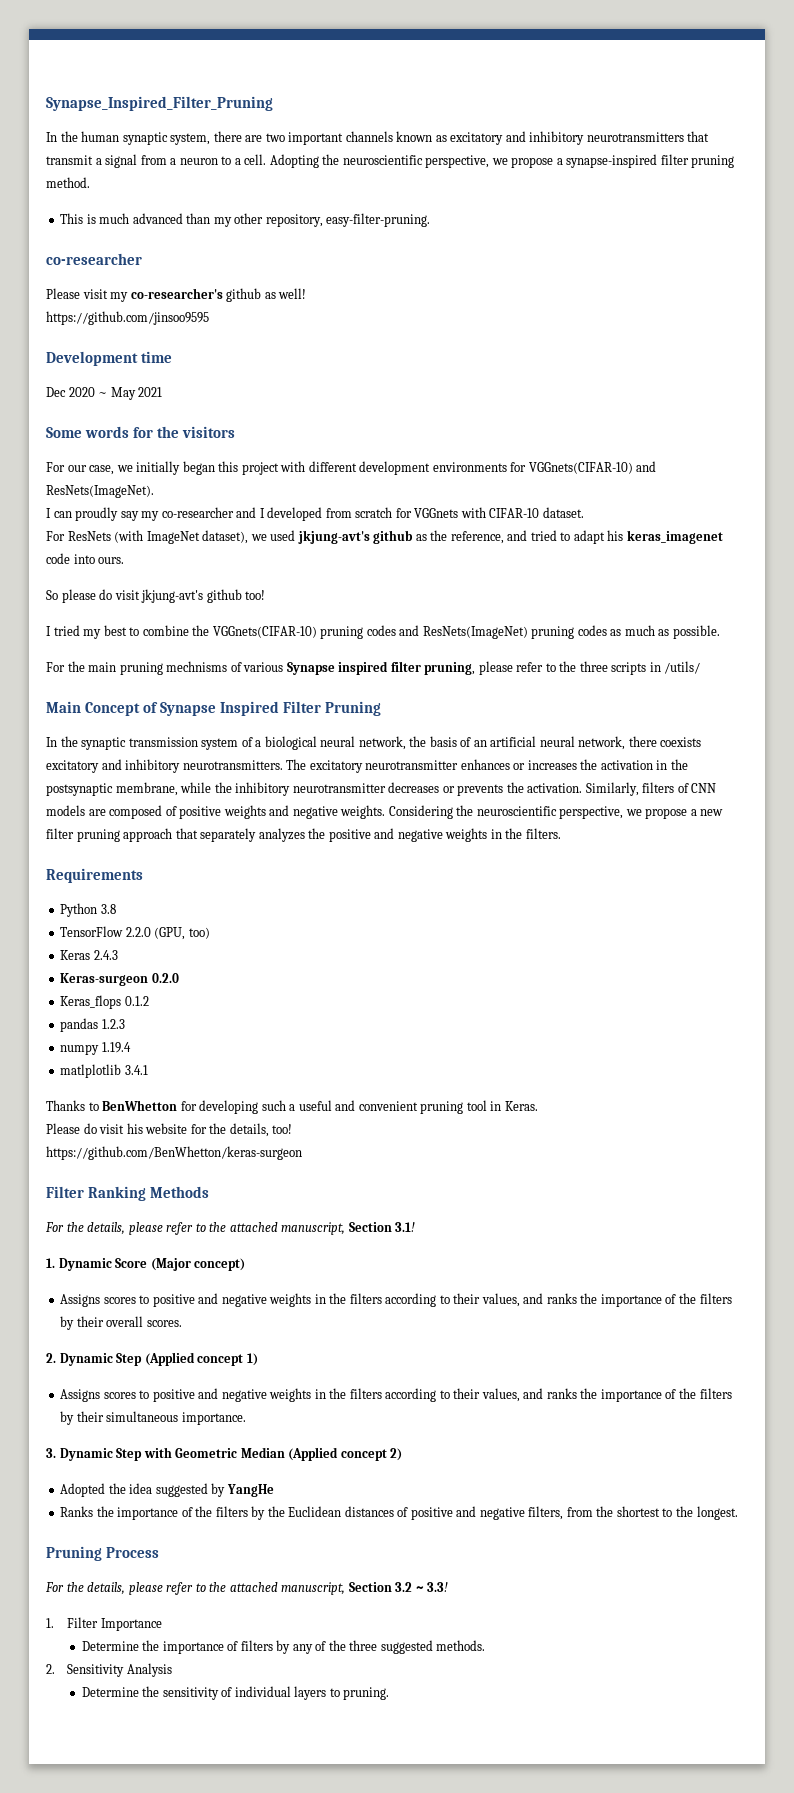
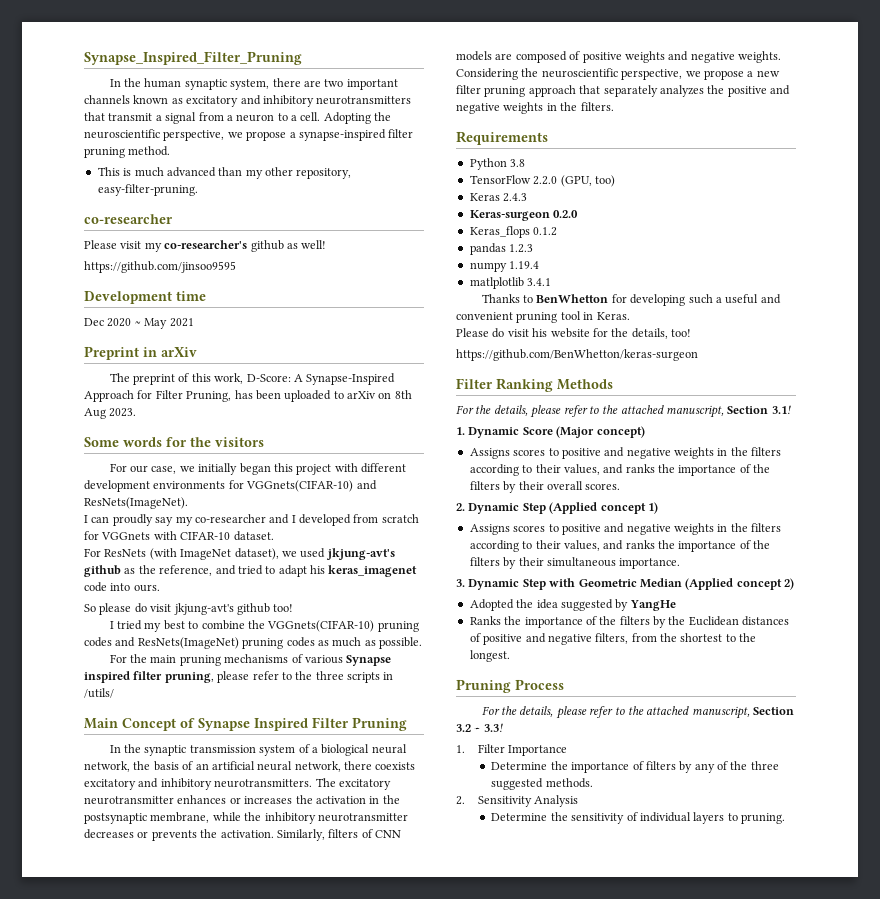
+ Preprint in arXiv
+ The preprint of this work, D-Score: A Synapse-Inspired Approach for Filter Pruning, has been uploaded to arXiv on 8th Aug 2023.
- For the main pruning mechnisms of various Synapse inspired filter pruning, please refer to the three scripts in /utils/
+ For the main pruning mechanisms of various Synapse inspired filter pruning, please refer to the three scripts in /utils/

